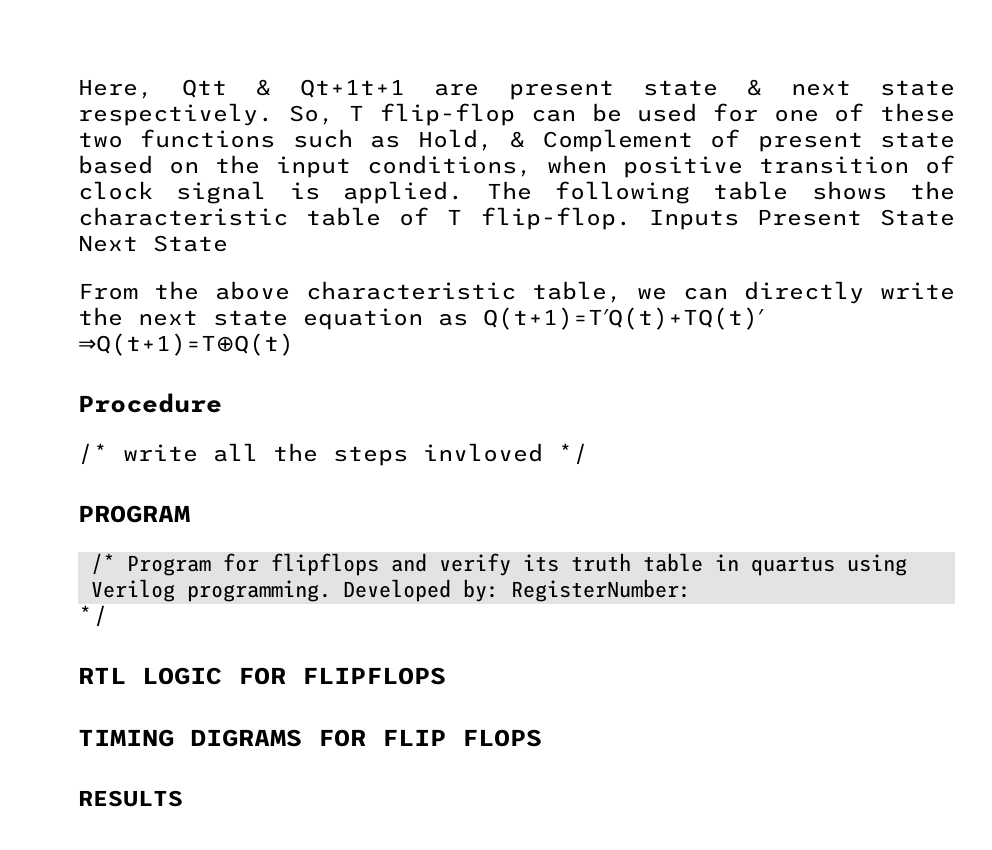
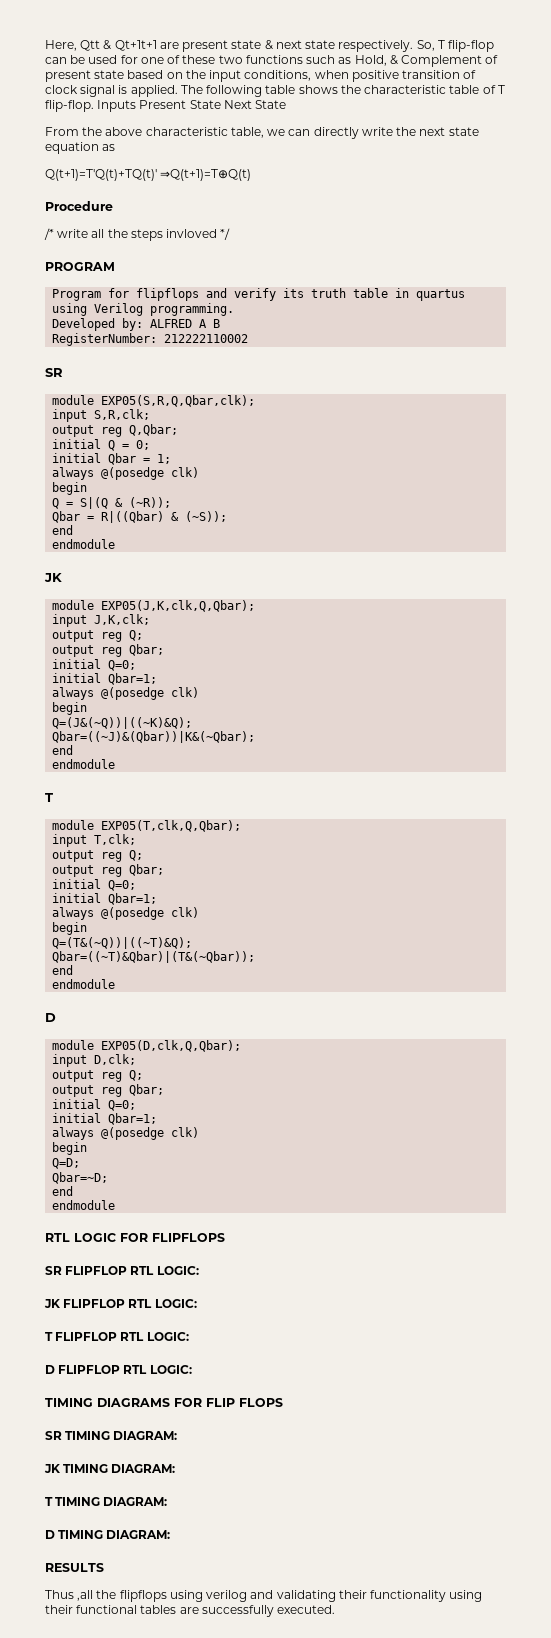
- From the above characteristic table, we can directly write the next state equation as Q(t+1)=T′Q(t)+TQ(t)′ ⇒Q(t+1)=T⊕Q(t)
+ From the above characteristic table, we can directly write the next state equation as
+ Q(t+1)=T′Q(t)+TQ(t)′ ⇒Q(t+1)=T⊕Q(t)
- /* Program for flipflops and verify its truth table in quartus using Verilog programming. Developed by: RegisterNumber:
- */
+ Program for flipflops and verify its truth table in quartus using Verilog programming.
+ Developed by: ALFRED A B
+ RegisterNumber: 212222110002
+ SR
+ module EXP05(S,R,Q,Qbar,clk);
+ input S,R,clk;
+ output reg Q,Qbar;
+ initial Q = 0;
+ initial Qbar = 1;
+ always @(posedge clk)
+ begin
+ Q = S|(Q & (~R));
+ Qbar = R|((Qbar) & (~S));
+ end
+ endmodule
+ JK
+ module EXP05(J,K,clk,Q,Qbar);
+ input J,K,clk;
+ output reg Q;
+ output reg Qbar;
+ initial Q=0;
+ initial Qbar=1;
+ always @(posedge clk)
+ begin
+ Q=(J&(~Q))|((~K)&Q);
+ Qbar=((~J)&(Qbar))|K&(~Qbar);
+ end
+ endmodule
+ T
+ module EXP05(T,clk,Q,Qbar);
+ input T,clk;
+ output reg Q;
+ output reg Qbar;
+ initial Q=0;
+ initial Qbar=1;
+ always @(posedge clk)
+ begin
+ Q=(T&(~Q))|((~T)&Q);
+ Qbar=((~T)&Qbar)|(T&(~Qbar));
+ end
+ endmodule
+ D
+ module EXP05(D,clk,Q,Qbar);
+ input D,clk;
+ output reg Q;
+ output reg Qbar;
+ initial Q=0;
+ initial Qbar=1;
+ always @(posedge clk)
+ begin
+ Q=D;
+ Qbar=~D;
+ end
+ endmodule
  RTL LOGIC FOR FLIPFLOPS
- TIMING DIGRAMS FOR FLIP FLOPS
+ SR FLIPFLOP RTL LOGIC:
+ JK FLIPFLOP RTL LOGIC:
+ T FLIPFLOP RTL LOGIC:
+ D FLIPFLOP RTL LOGIC:
+ TIMING DIAGRAMS FOR FLIP FLOPS
+ SR TIMING DIAGRAM:
+ JK TIMING DIAGRAM:
+ T TIMING DIAGRAM:
+ D TIMING DIAGRAM:
  RESULTS
+ Thus ,all the flipflops using verilog and validating their functionality using their functional tables are successfully executed.

